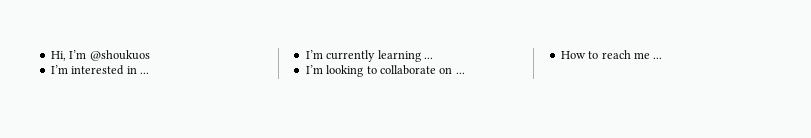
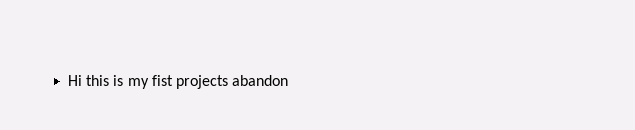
- Hi, I’m @shoukuos
- I’m interested in ...
- I’m currently learning ...
- I’m looking to collaborate on ...
- How to reach me ...
+ Hi this is my fist projects abandon

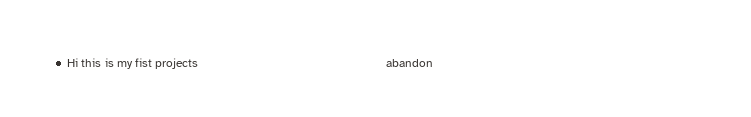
- Hi this is my fist projects abandon
+ Hi this is my fist projects
+ abandon

